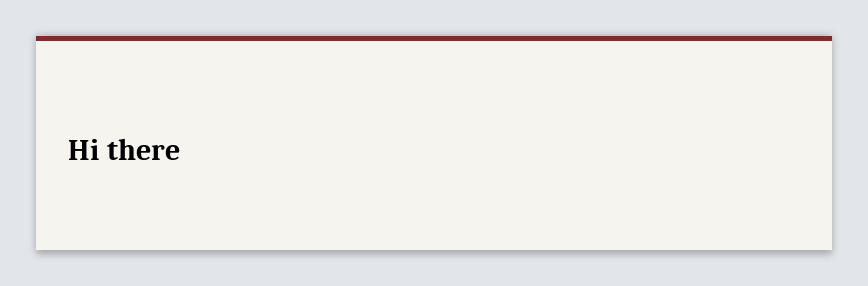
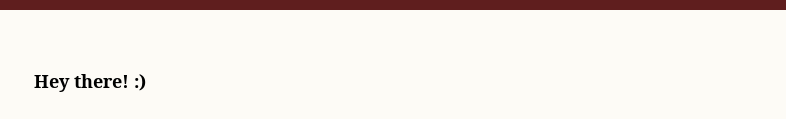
- Hi there
+ Hey there! :)

